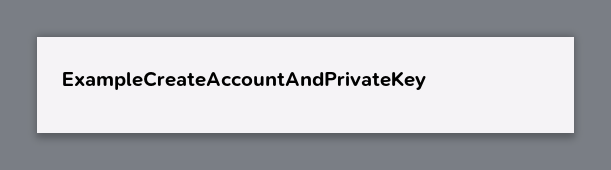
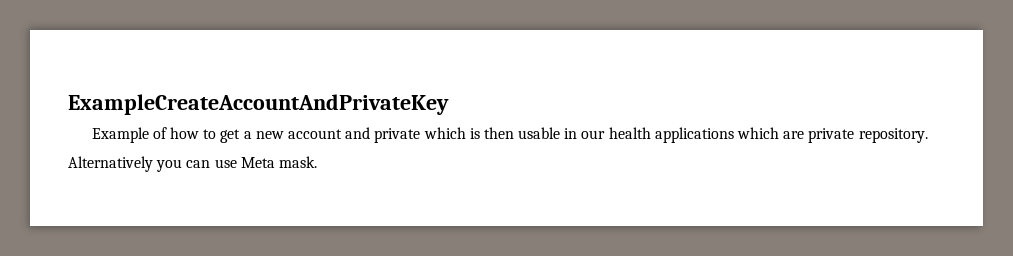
+ Example of how to get a new account and private which is then usable in our health applications which are private repository.
+ Alternatively you can use Meta mask.

